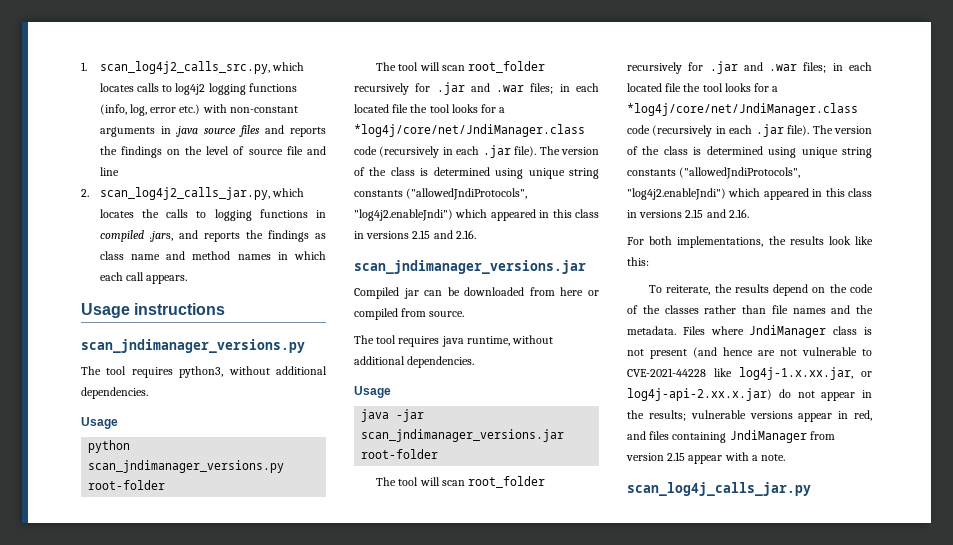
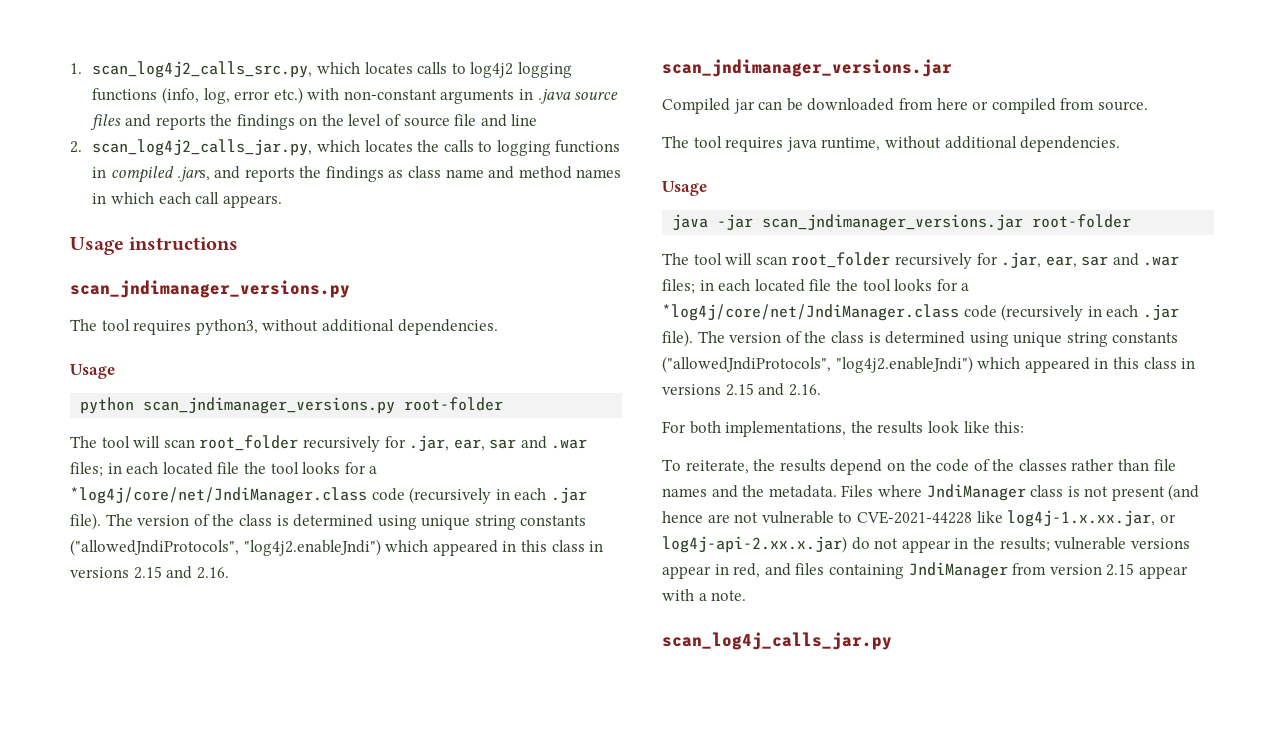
  python scan_jndimanager_versions.py root-folder
- The tool will scan root_folder recursively for .jar and .war files; in each located file the tool looks for a *log4j/core/net/JndiManager.class code (recursively in each .jar file).
+ The tool will scan root_folder recursively for .jar, ear, sar and .war files; in each located file the tool looks for a *log4j/core/net/JndiManager.class code (recursively in each .jar file).
  java -jar scan_jndimanager_versions.jar root-folder
- The tool will scan root_folder recursively for .jar and .war files; in each located file the tool looks for a *log4j/core/net/JndiManager.class code (recursively in each .jar file).
+ The tool will scan root_folder recursively for .jar, ear, sar and .war files; in each located file the tool looks for a *log4j/core/net/JndiManager.class code (recursively in each .jar file).

